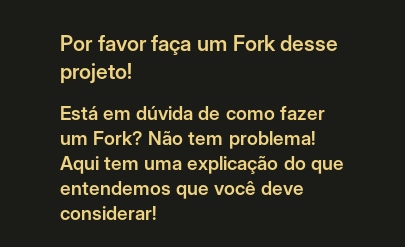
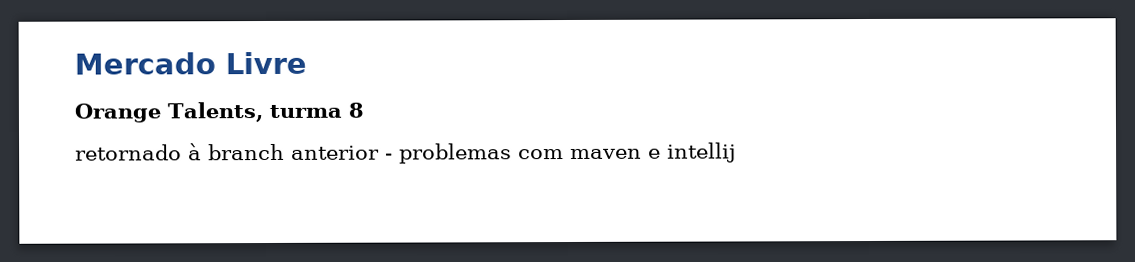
- Por favor faça um Fork desse projeto!
- Está em dúvida de como fazer um Fork? Não tem problema! Aqui tem uma explicação do que entendemos que você deve considerar!
+ Mercado Livre
+ Orange Talents, turma 8
+ retornado à branch anterior - problemas com maven e intellij

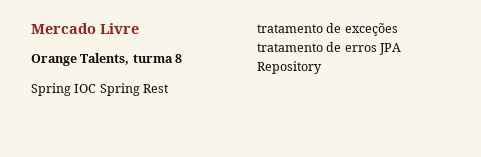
- retornado à branch anterior - problemas com maven e intellij
+ Spring IOC Spring Rest tratamento de exceções tratamento de erros JPA Repository

